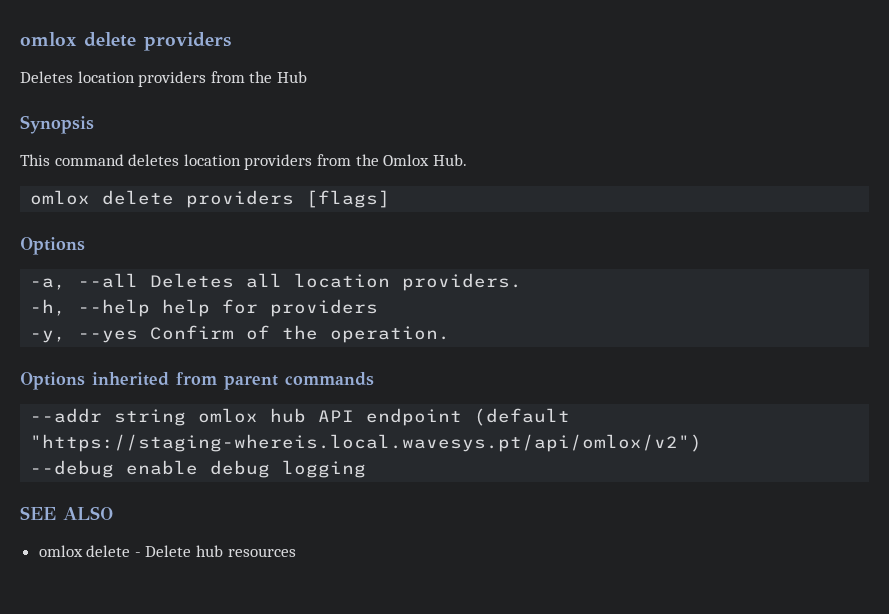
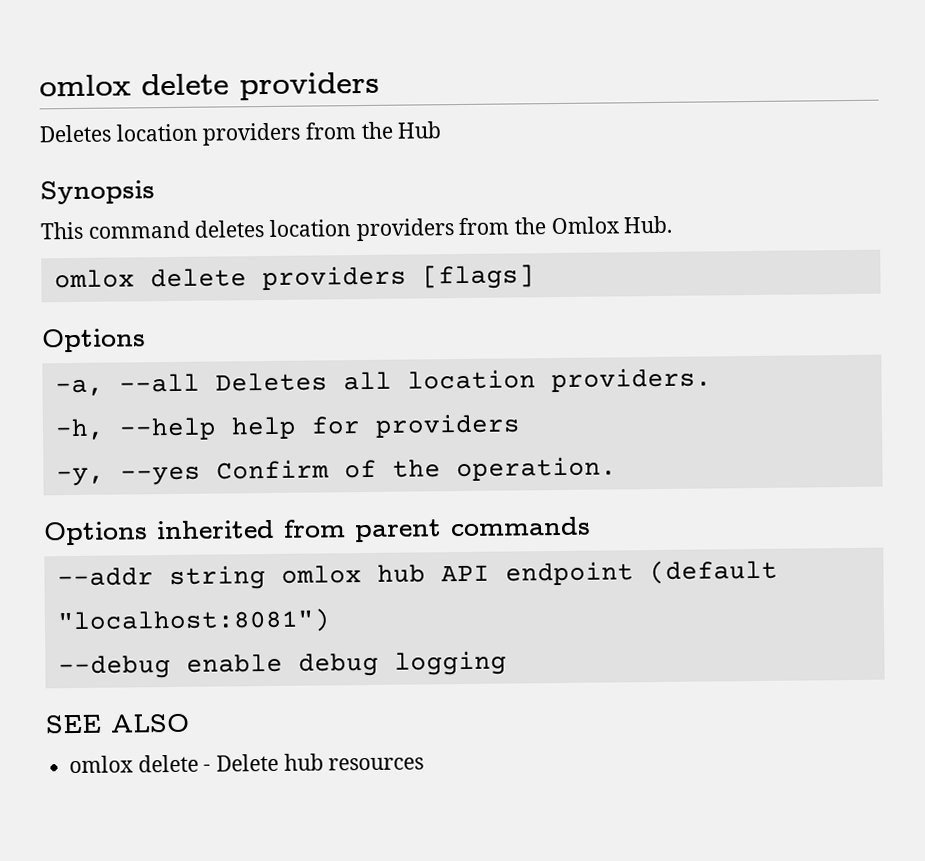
- --addr string omlox hub API endpoint (default "https://staging-whereis.local.wavesys.pt/api/omlox/v2")
+ --addr string omlox hub API endpoint (default "localhost:8081")

